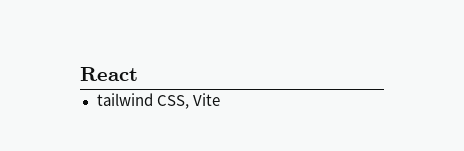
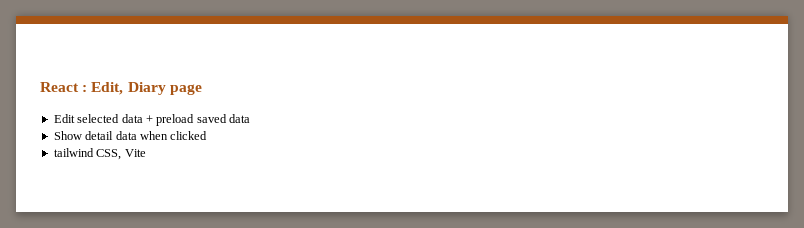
- React
+ React : Edit, Diary page
+ Edit selected data + preload saved data
+ Show detail data when clicked

